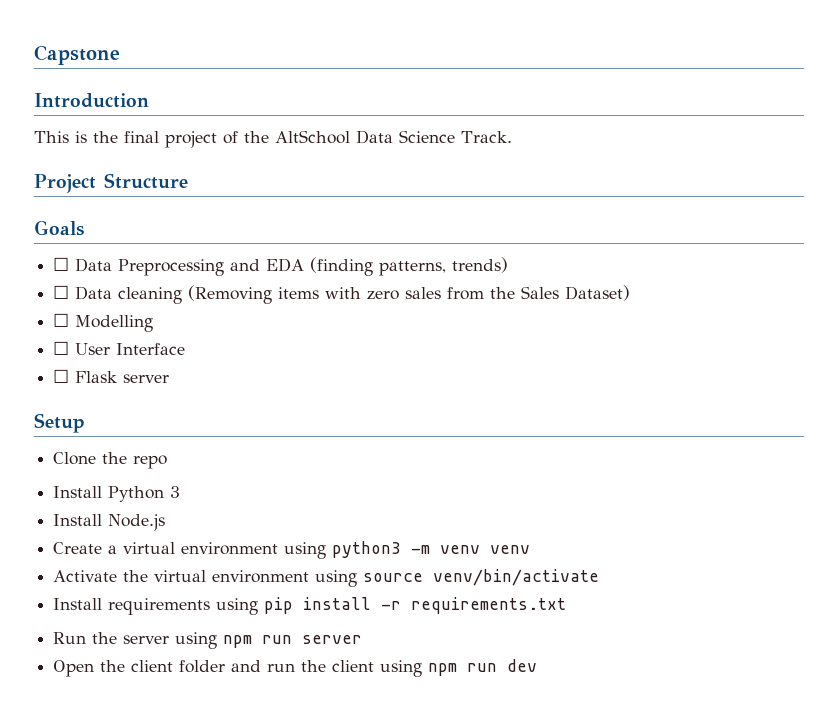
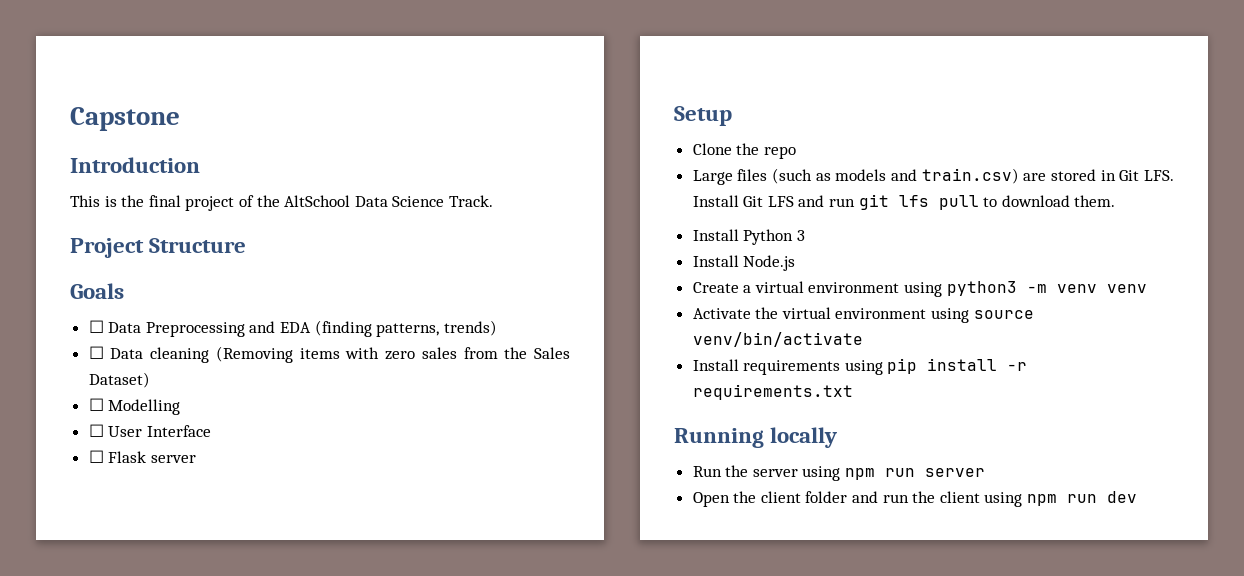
+ Large files (such as models and train.csv) are stored in Git LFS. Install Git LFS and run git lfs pull to download them.
+ Running locally

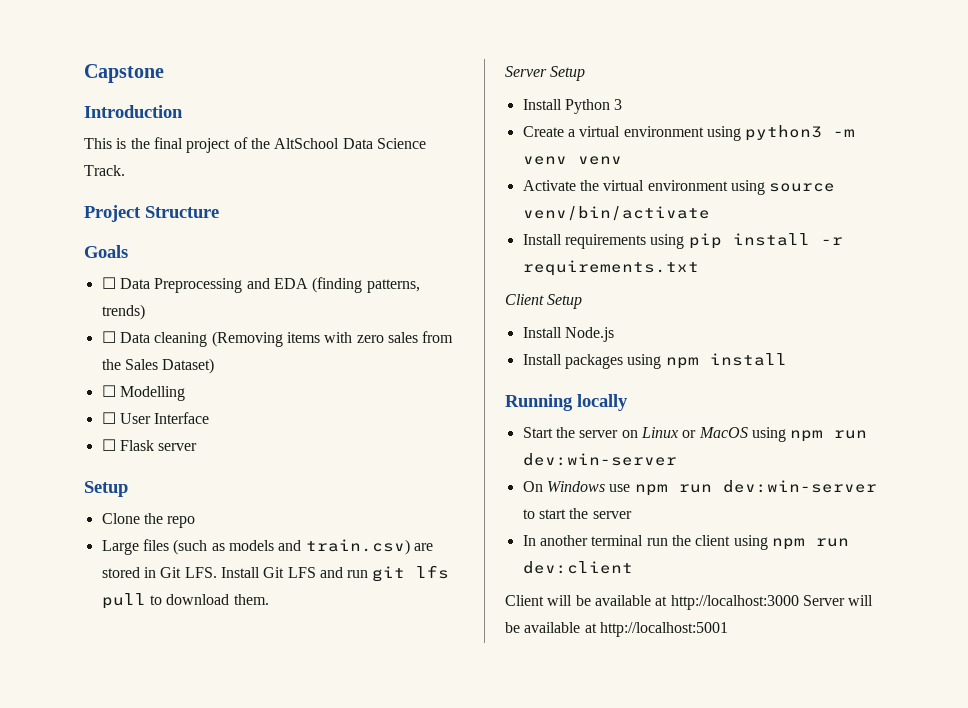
+ Server Setup
- Install Node.js
+ Client Setup
+ Install Node.js
+ Install packages using npm install
- Run the server using npm run server
- Open the client folder and run the client using npm run dev
+ Start the server on Linux or MacOS using npm run dev:win-server
+ On Windows use npm run dev:win-server to start the server
+ In another terminal run the client using npm run dev:client
+ Client will be available at http://localhost:3000 Server will be available at http://localhost:5001

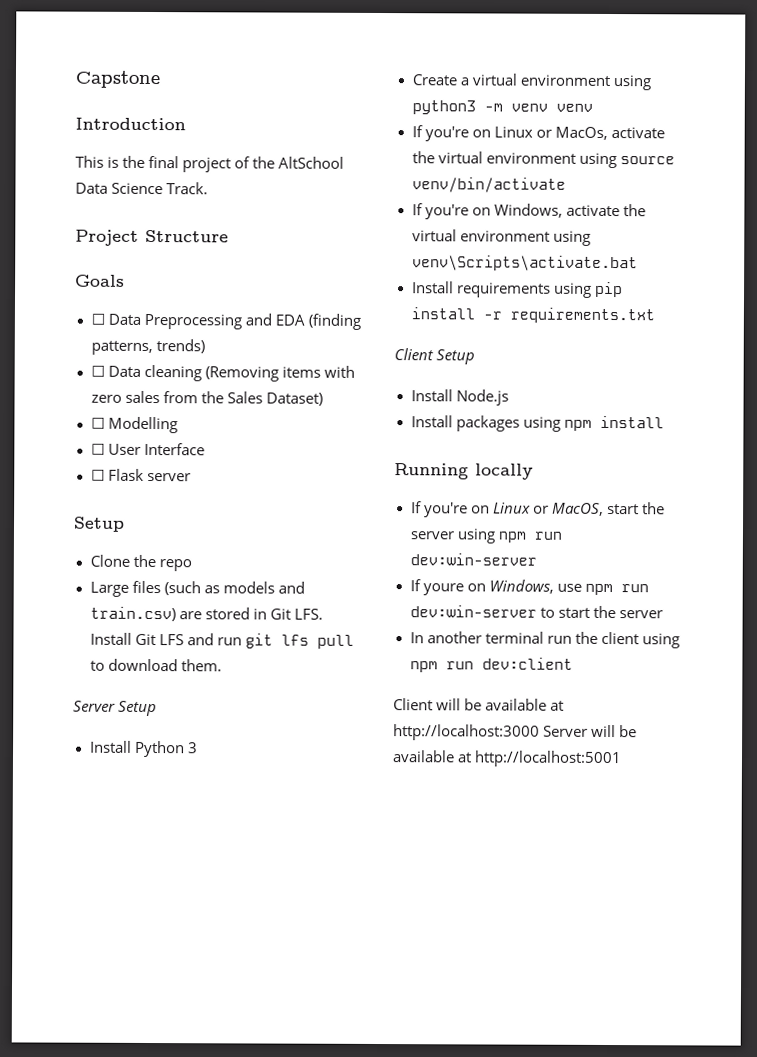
- Activate the virtual environment using source venv/bin/activate
+ If you're on Linux or MacOs, activate the virtual environment using source venv/bin/activate
+ If you're on Windows, activate the virtual environment using venv\Scripts\activate.bat
- Start the server on Linux or MacOS using npm run dev:win-server
+ If you're on Linux or MacOS, start the server using npm run dev:win-server
- On Windows use npm run dev:win-server to start the server
+ If youre on Windows, use npm run dev:win-server to start the server

